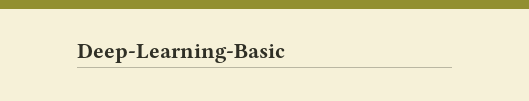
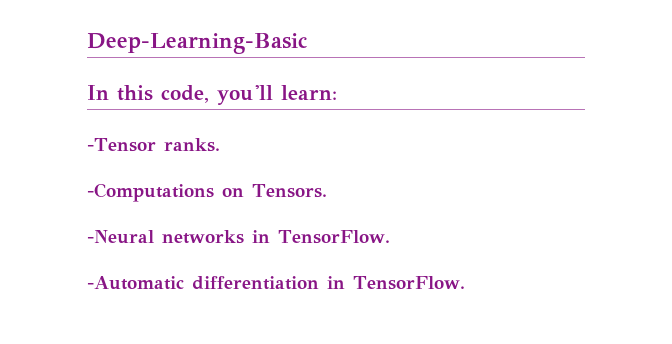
+ In this code, you'll learn:
+ -Tensor ranks.
+ -Computations on Tensors.
+ -Neural networks in TensorFlow.
+ -Automatic differentiation in TensorFlow.

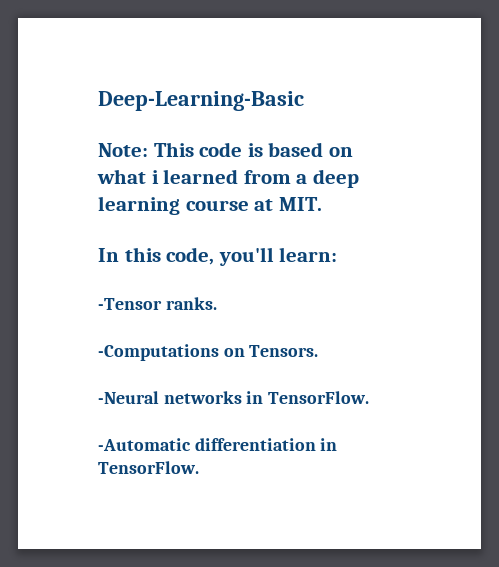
+ Note: This code is based on what i learned from a deep learning course at MIT.

